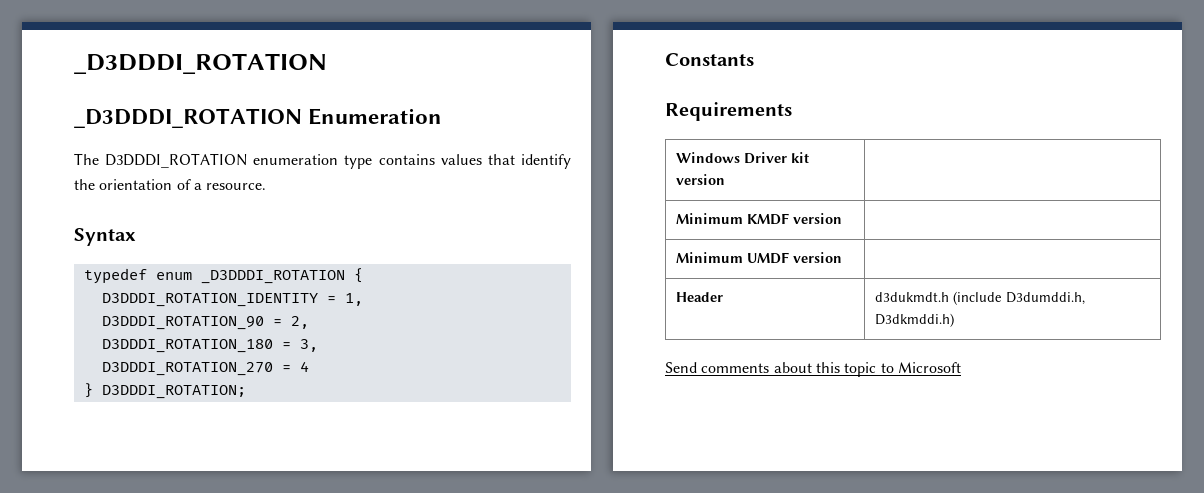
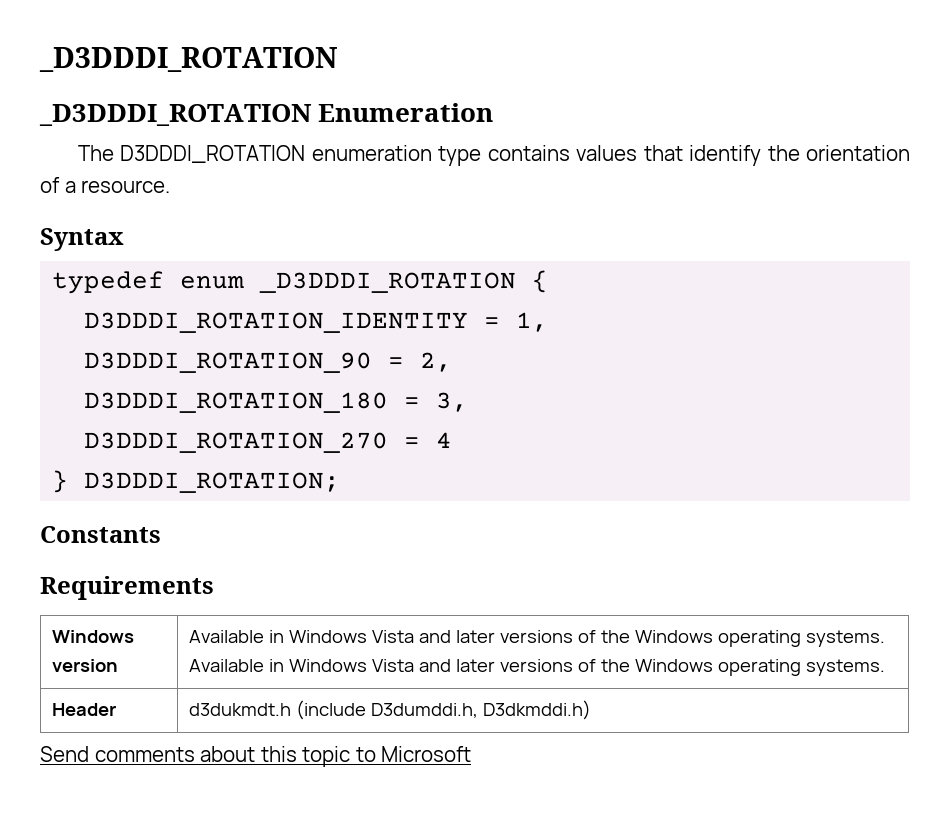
- Windows Driver kit version |
- Minimum KMDF version |
- Minimum UMDF version |
+ Windows version | Available in Windows Vista and later versions of the Windows operating systems. Available in Windows Vista and later versions of the Windows operating systems.

